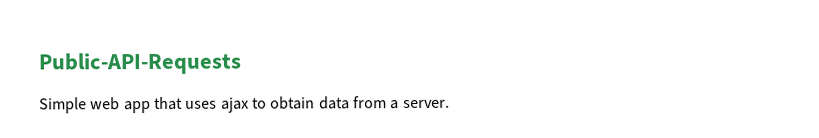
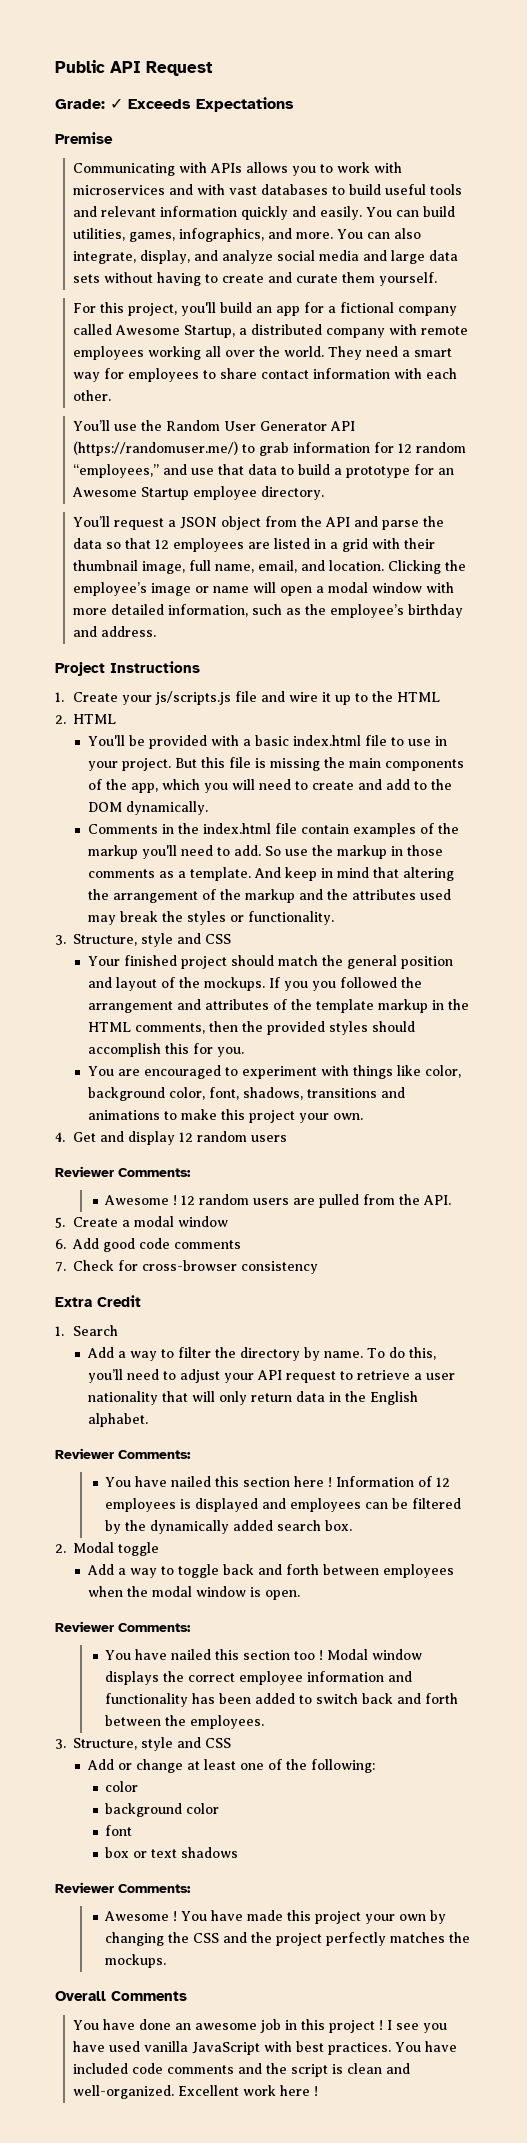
- Public-API-Requests
- Simple web app that uses ajax to obtain data from a server.
+ Public API Request
+ Grade: ✓ Exceeds Expectations
+ Premise
+ Communicating with APIs allows you to work with microservices and with vast databases to build useful tools and relevant information quickly and easily. You can build utilities, games, infographics, and more. You can also integrate, display, and analyze social media and large data sets without having to create and curate them yourself.
+ For this project, you'll build an app for a fictional company called Awesome Startup, a distributed company with remote employees working all over the world. They need a smart way for employees to share contact information with each other.
+ You’ll use the Random User Generator API (https://randomuser.me/) to grab information for 12 random “employees,” and use that data to build a prototype for an Awesome Startup employee directory.
+ You’ll request a JSON object from the API and parse the data so that 12 employees are listed in a grid with their thumbnail image, full name, email, and location. Clicking the employee’s image or name will open a modal window with more detailed information, such as the employee’s birthday and address.
+ Project Instructions
+ 1. Create your js/scripts.js file and wire it up to the HTML
+ 2. HTML
+ You'll be provided with a basic index.html file to use in your project. But this file is missing the main components of the app, which you will need to create and add to the DOM dynamically.
+ Comments in the index.html file contain examples of the markup you'll need to add. So use the markup in those comments as a template. And keep in mind that altering the arrangement of the markup and the attributes used may break the styles or functionality.
+ 3. Structure, style and CSS
+ Your finished project should match the general position and layout of the mockups. If you you followed the arrangement and attributes of the template markup in the HTML comments, then the provided styles should accomplish this for you.
+ You are encouraged to experiment with things like color, background color, font, shadows, transitions and animations to make this project your own.
+ 4. Get and display 12 random users
+ Reviewer Comments:
+ Awesome ! 12 random users are pulled from the API.
+ 5. Create a modal window
+ 6. Add good code comments
+ 7. Check for cross-browser consistency
+ Extra Credit
+ 1. Search
+ Add a way to filter the directory by name. To do this, you’ll need to adjust your API request to retrieve a user nationality that will only return data in the English alphabet.
+ Reviewer Comments:
+ You have nailed this section here ! Information of 12 employees is displayed and employees can be filtered by the dynamically added search box.
+ 2. Modal toggle
+ Add a way to toggle back and forth between employees when the modal window is open.
+ Reviewer Comments:
+ You have nailed this section too ! Modal window displays the correct employee information and functionality has been added to switch back and forth between the employees.
+ 3. Structure, style and CSS
+ Add or change at least one of the following:
+ color
+ background color
+ font
+ box or text shadows
+ Reviewer Comments:
+ Awesome ! You have made this project your own by changing the CSS and the project perfectly matches the mockups.
+ Overall Comments
+ You have done an awesome job in this project ! I see you have used vanilla JavaScript with best practices. You have included code comments and the script is clean and well-organized. Excellent work here !

